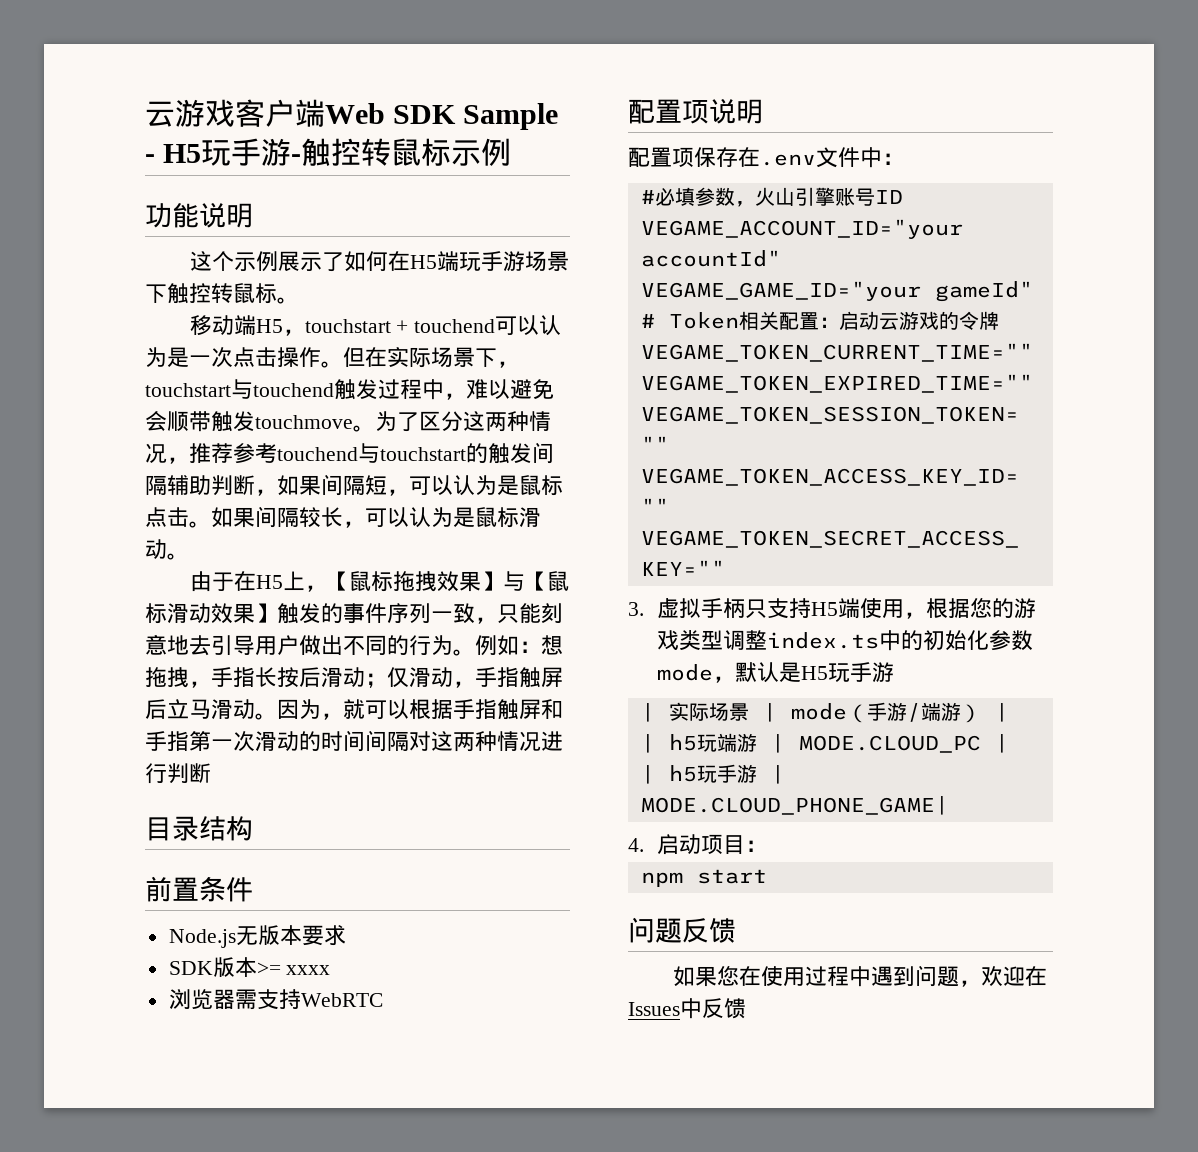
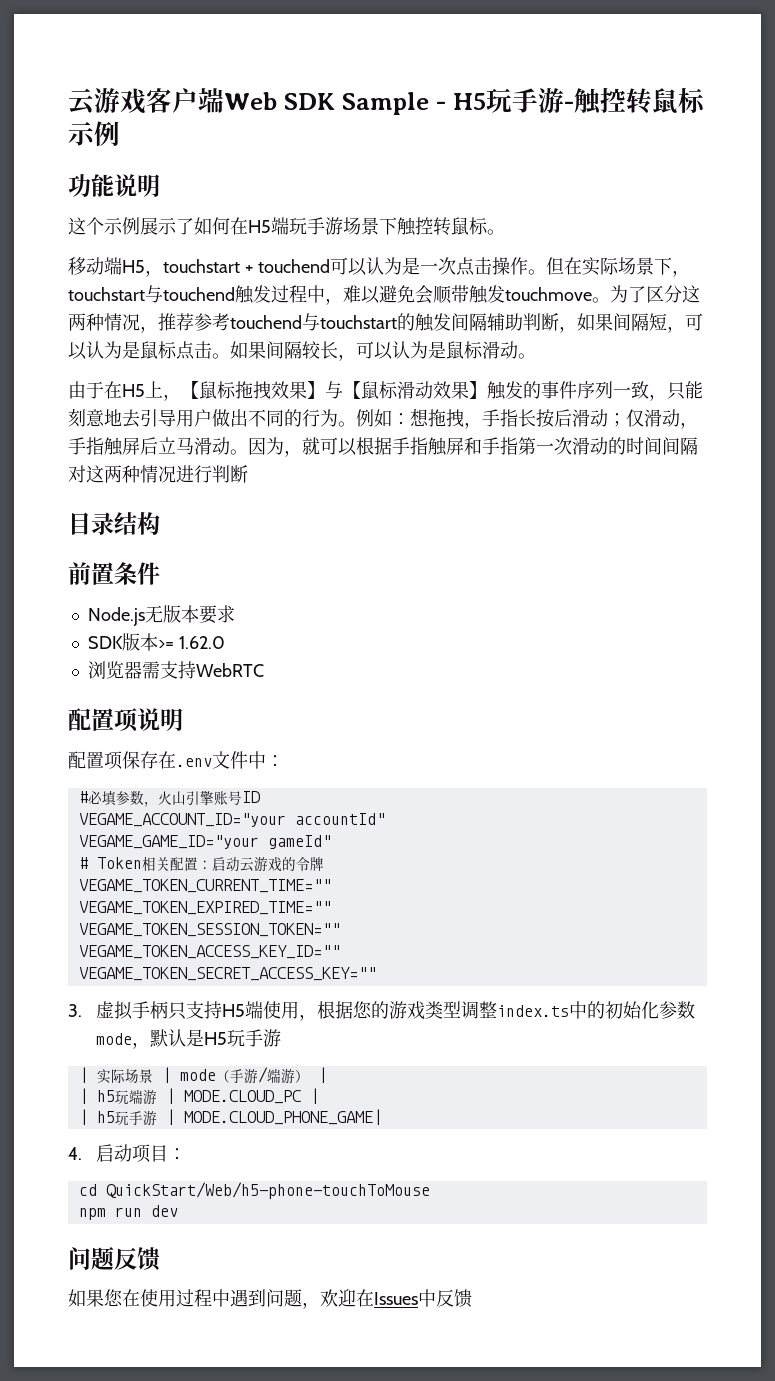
- SDK版本>= xxxx
+ SDK版本>= 1.62.0
+ cd QuickStart/Web/h5-phone-touchToMouse
- npm start
+ npm run dev

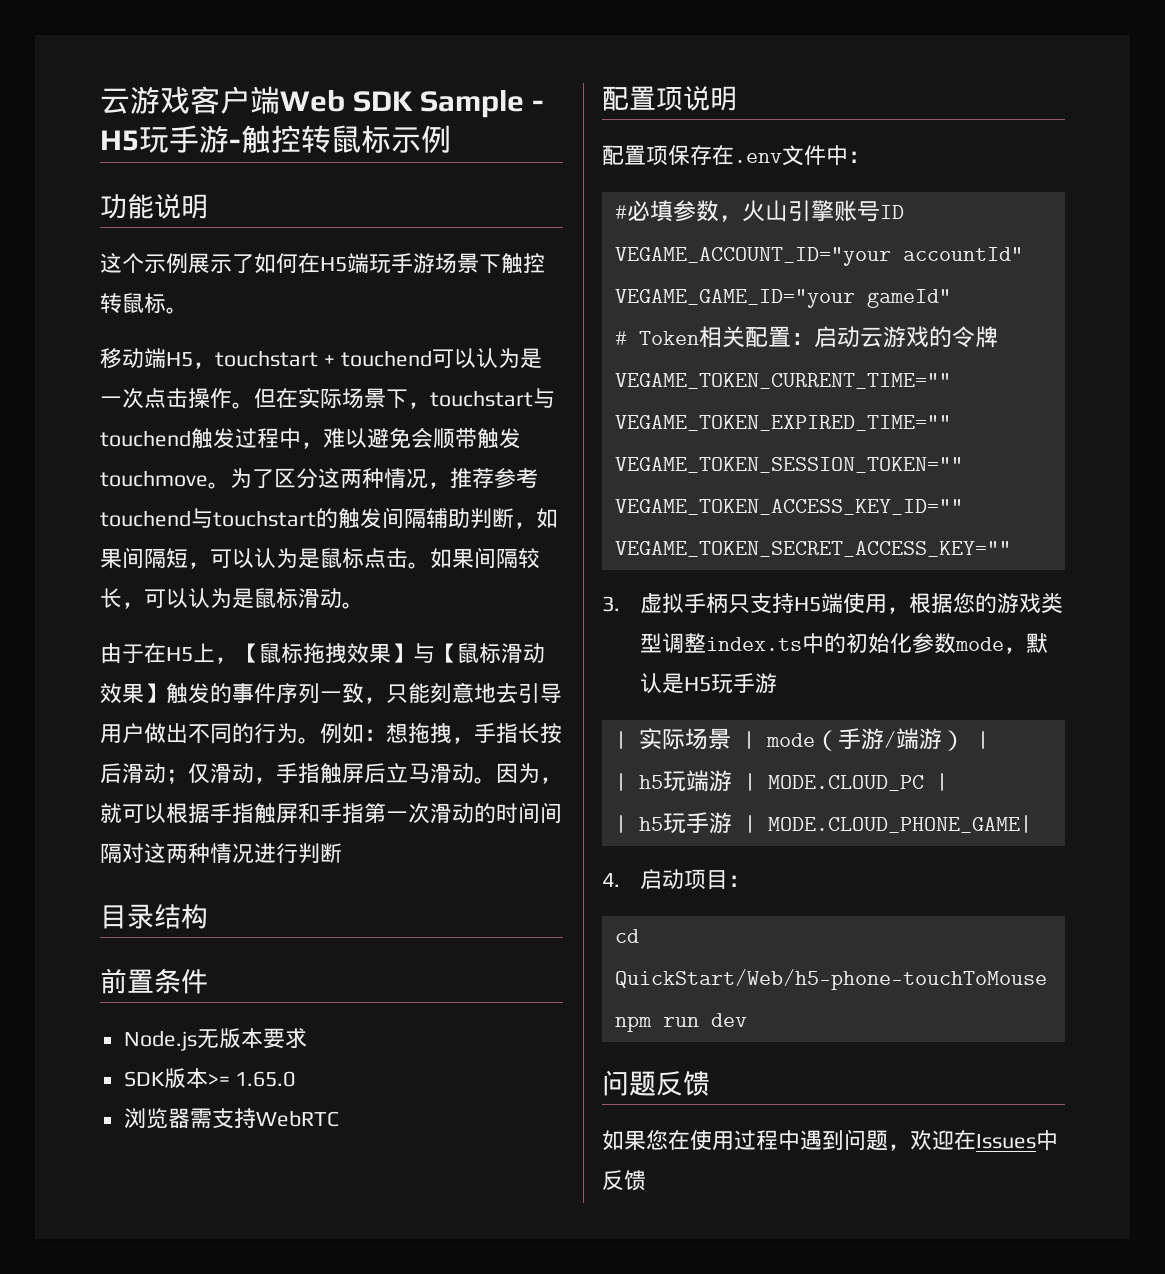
- SDK版本>= 1.62.0
+ SDK版本>= 1.65.0

